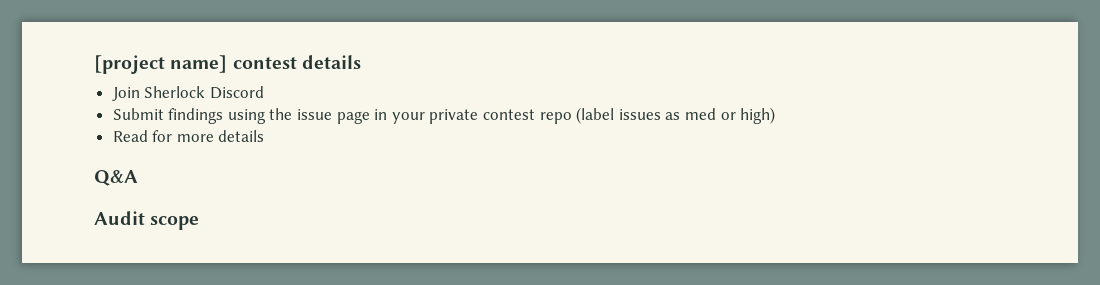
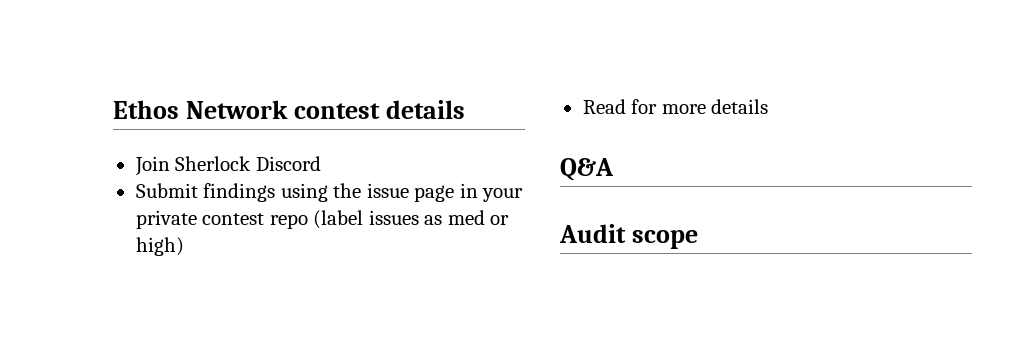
- [project name] contest details
+ Ethos Network contest details

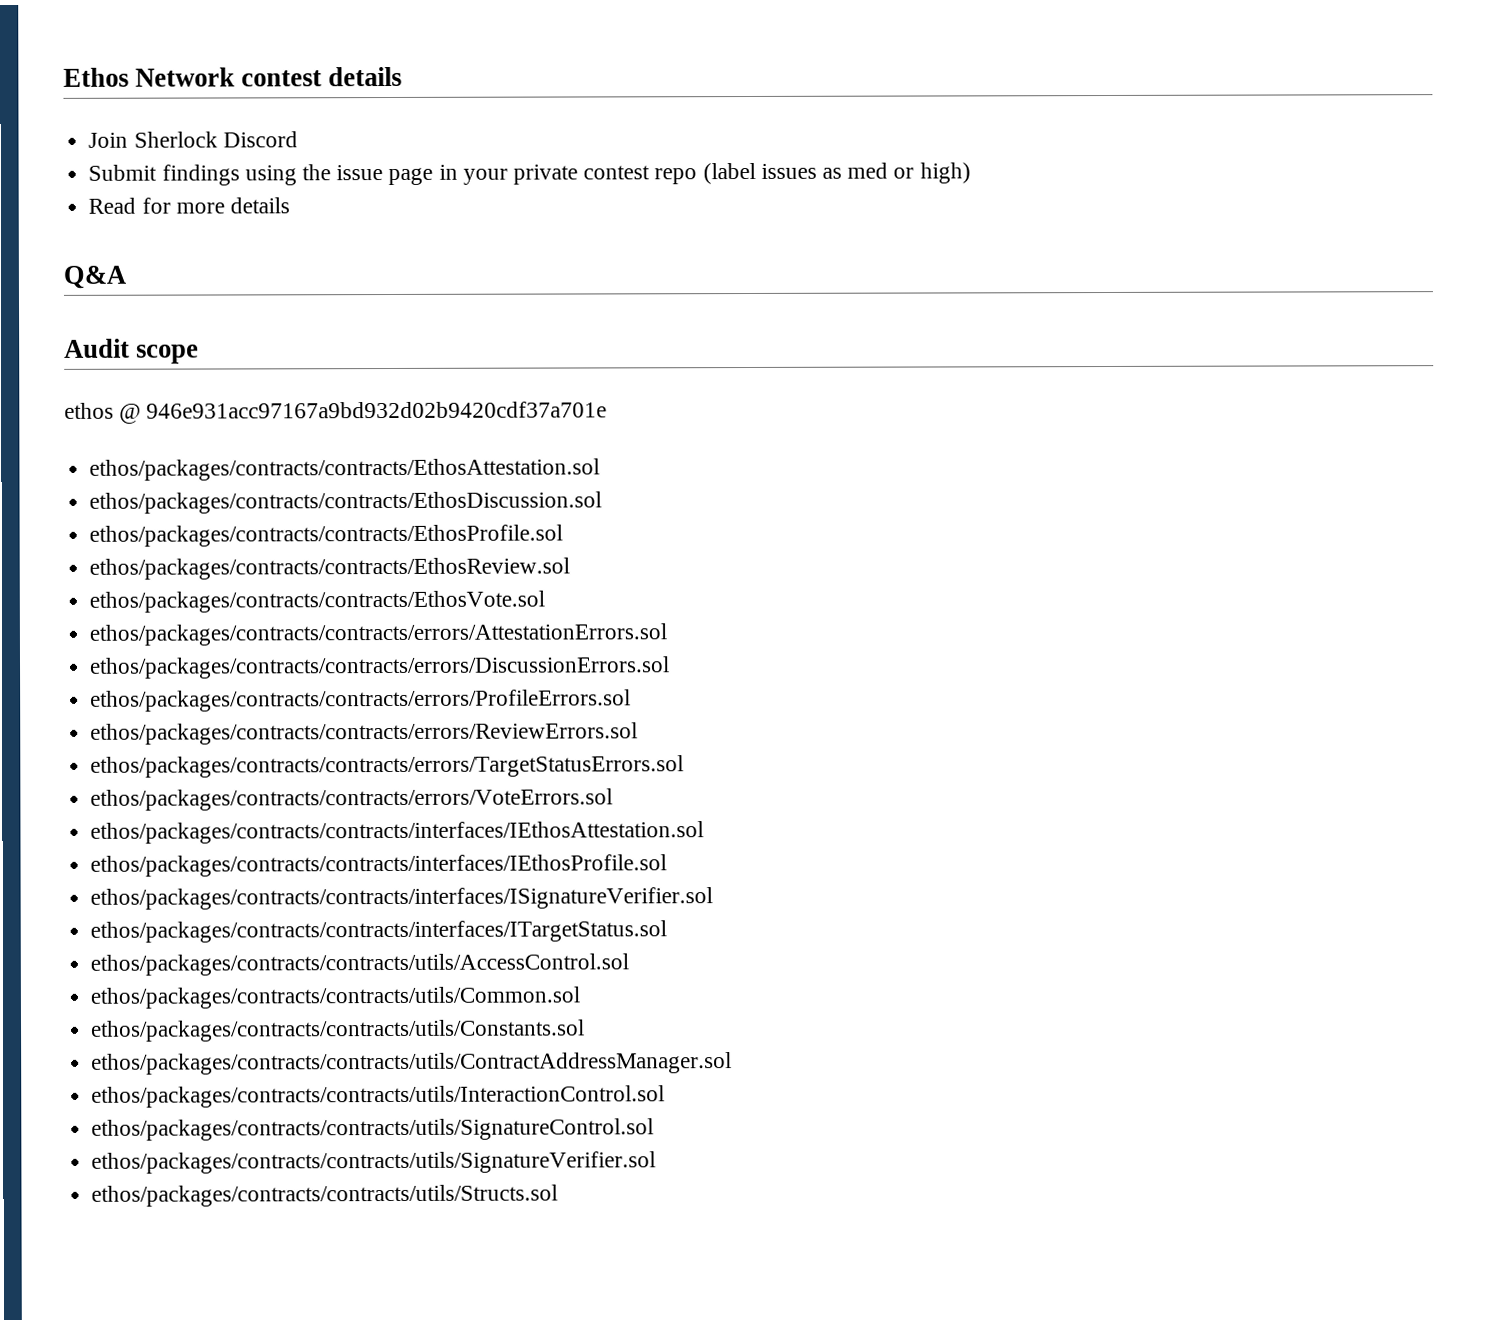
+ ethos @ 946e931acc97167a9bd932d02b9420cdf37a701e
+ ethos/packages/contracts/contracts/EthosAttestation.sol
+ ethos/packages/contracts/contracts/EthosDiscussion.sol
+ ethos/packages/contracts/contracts/EthosProfile.sol
+ ethos/packages/contracts/contracts/EthosReview.sol
+ ethos/packages/contracts/contracts/EthosVote.sol
+ ethos/packages/contracts/contracts/errors/AttestationErrors.sol
+ ethos/packages/contracts/contracts/errors/DiscussionErrors.sol
+ ethos/packages/contracts/contracts/errors/ProfileErrors.sol
+ ethos/packages/contracts/contracts/errors/ReviewErrors.sol
+ ethos/packages/contracts/contracts/errors/TargetStatusErrors.sol
+ ethos/packages/contracts/contracts/errors/VoteErrors.sol
+ ethos/packages/contracts/contracts/interfaces/IEthosAttestation.sol
+ ethos/packages/contracts/contracts/interfaces/IEthosProfile.sol
+ ethos/packages/contracts/contracts/interfaces/ISignatureVerifier.sol
+ ethos/packages/contracts/contracts/interfaces/ITargetStatus.sol
+ ethos/packages/contracts/contracts/utils/AccessControl.sol
+ ethos/packages/contracts/contracts/utils/Common.sol
+ ethos/packages/contracts/contracts/utils/Constants.sol
+ ethos/packages/contracts/contracts/utils/ContractAddressManager.sol
+ ethos/packages/contracts/contracts/utils/InteractionControl.sol
+ ethos/packages/contracts/contracts/utils/SignatureControl.sol
+ ethos/packages/contracts/contracts/utils/SignatureVerifier.sol
+ ethos/packages/contracts/contracts/utils/Structs.sol

